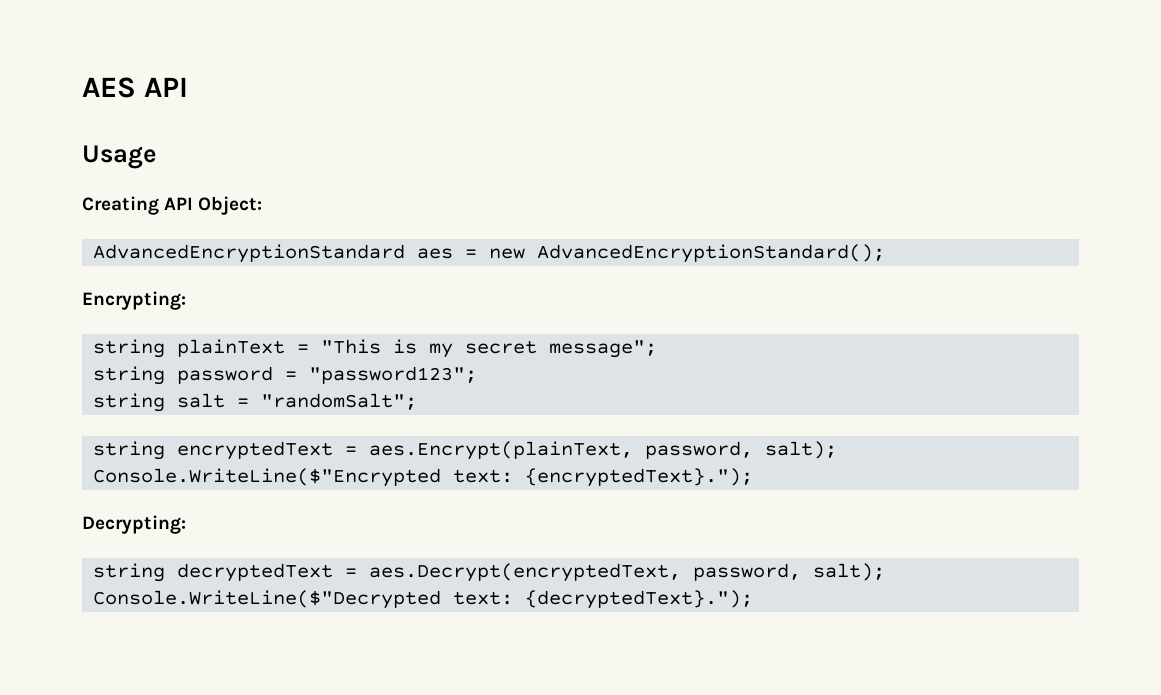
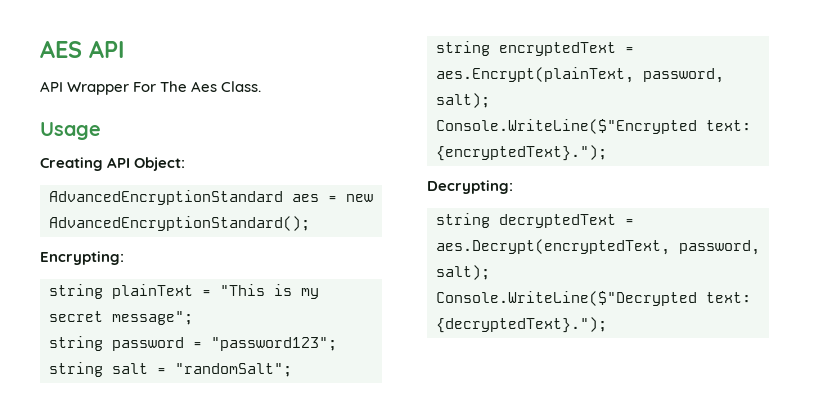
+ API Wrapper For The Aes Class.

